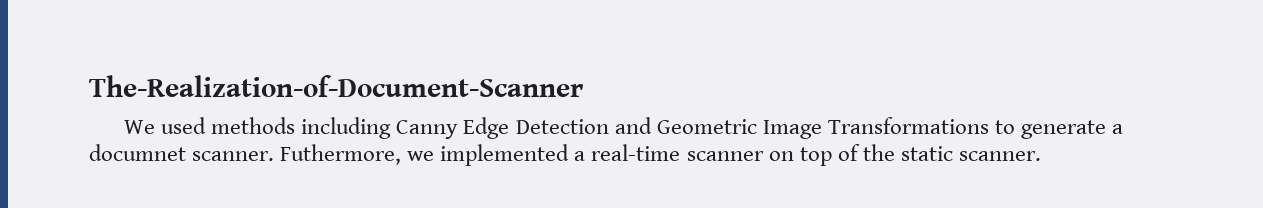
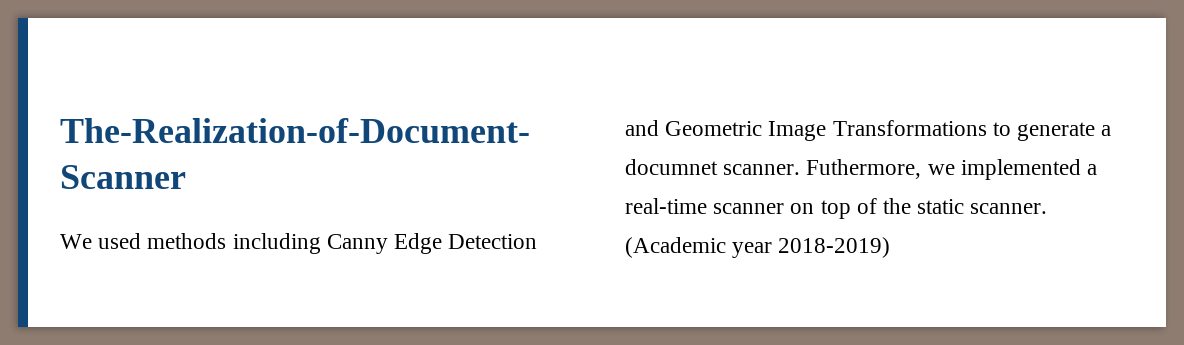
+ (Academic year 2018-2019)

